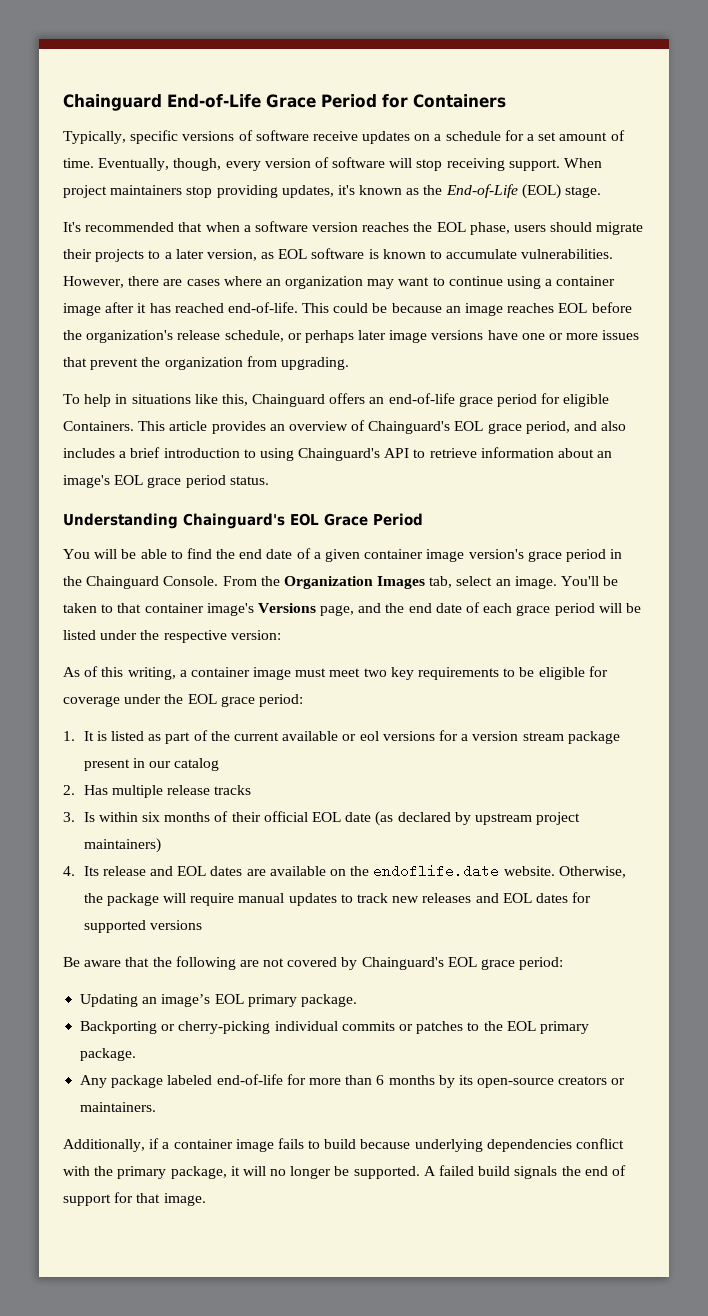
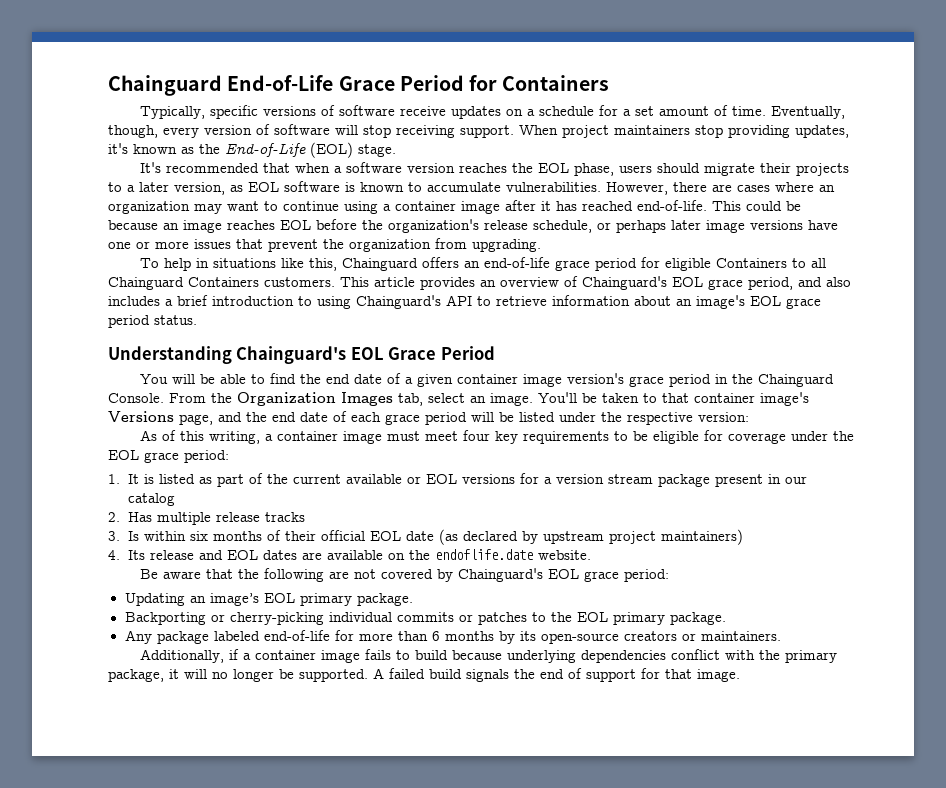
- To help in situations like this, Chainguard offers an end-of-life grace period for eligible Containers.
+ To help in situations like this, Chainguard offers an end-of-life grace period for eligible Containers to all Chainguard Containers customers.
- As of this writing, a container image must meet two key requirements to be eligible for coverage under the EOL grace period:
+ As of this writing, a container image must meet four key requirements to be eligible for coverage under the EOL grace period:
- 1. It is listed as part of the current available or eol versions for a version stream package present in our catalog
+ 1. It is listed as part of the current available or EOL versions for a version stream package present in our catalog
- Otherwise, the package will require manual updates to track new releases and EOL dates for supported versions

